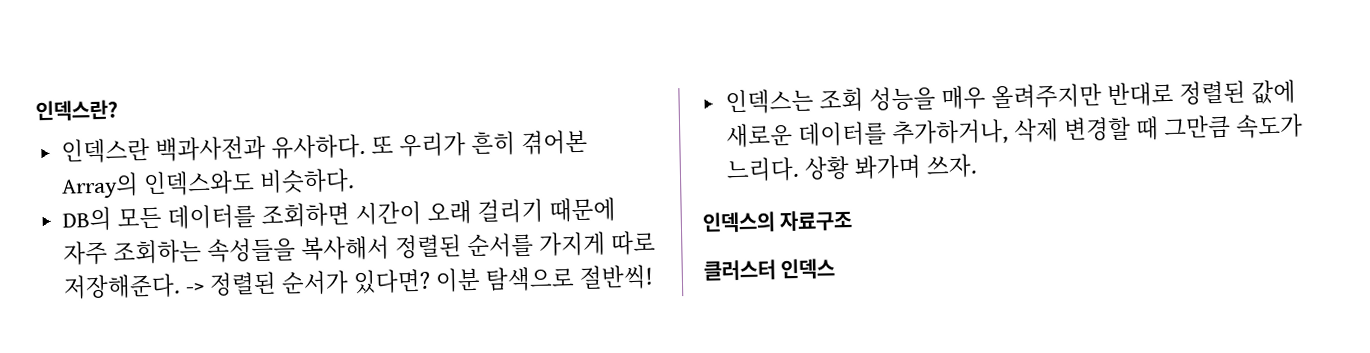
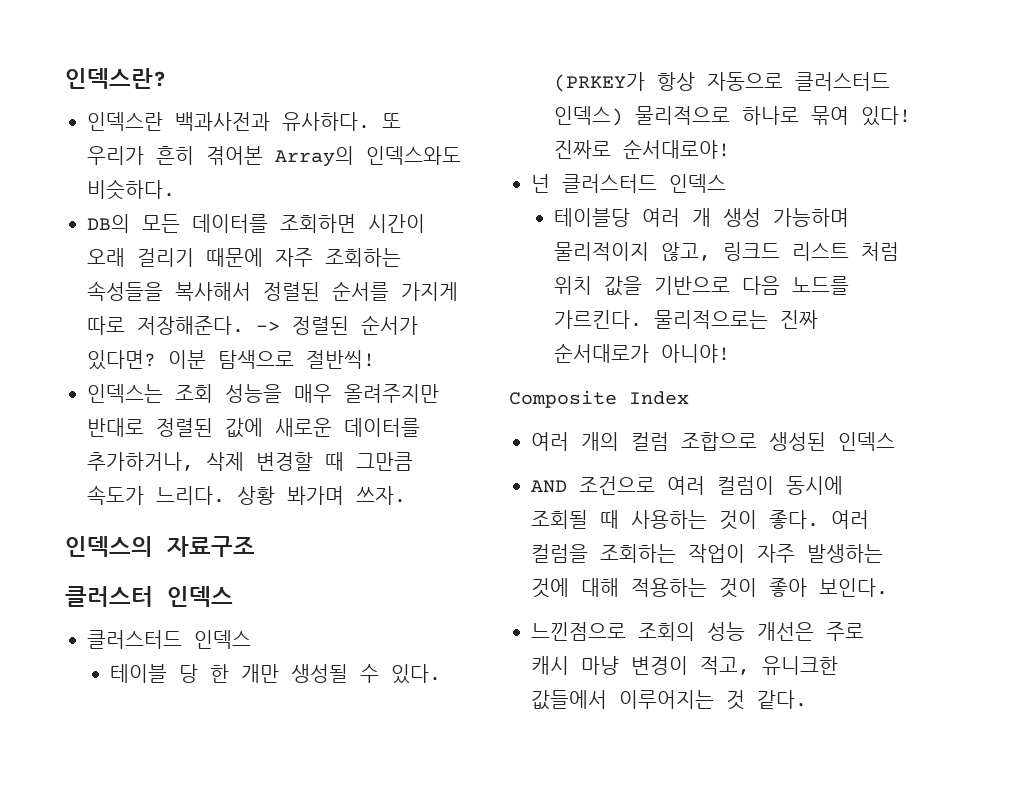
  클러스터 인덱스
+ 클러스터드 인덱스
+ 테이블 당 한 개만 생성될 수 있다. (PRKEY가 항상 자동으로 클러스터드 인덱스) 물리적으로 하나로 묶여 있다! 진짜로 순서대로야!
+ 넌 클러스터드 인덱스
+ 테이블당 여러 개 생성 가능하며 물리적이지 않고, 링크드 리스트 처럼 위치 값을 기반으로 다음 노드를 가르킨다. 물리적으로는 진짜 순서대로가 아니야!
+ Composite Index
+ 여러 개의 컬럼 조합으로 생성된 인덱스
+ AND 조건으로 여러 컬럼이 동시에 조회될 때 사용하는 것이 좋다. 여러 컬럼을 조회하는 작업이 자주 발생하는 것에 대해 적용하는 것이 좋아 보인다.
+ 느낀점으로 조회의 성능 개선은 주로 캐시 마냥 변경이 적고, 유니크한 값들에서 이루어지는 것 같다.

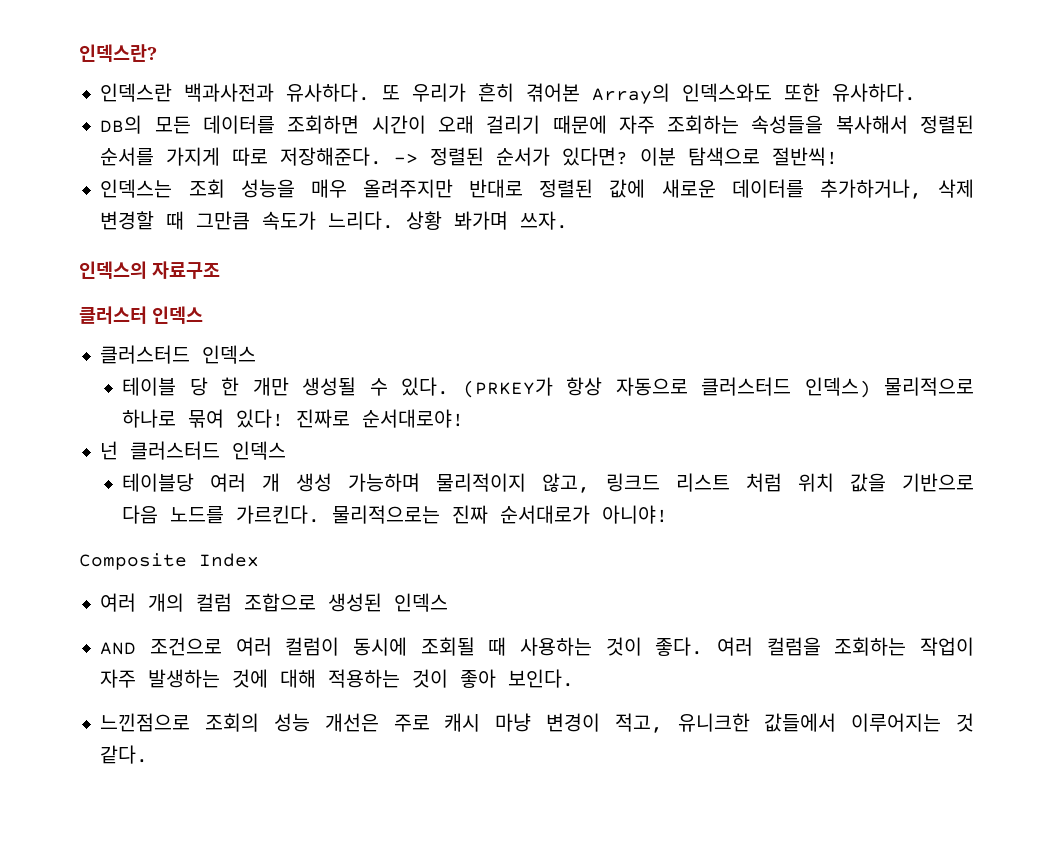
- 또 우리가 흔히 겪어본 Array의 인덱스와도 비슷하다.
+ 또 우리가 흔히 겪어본 Array의 인덱스와도 또한 유사하다.

